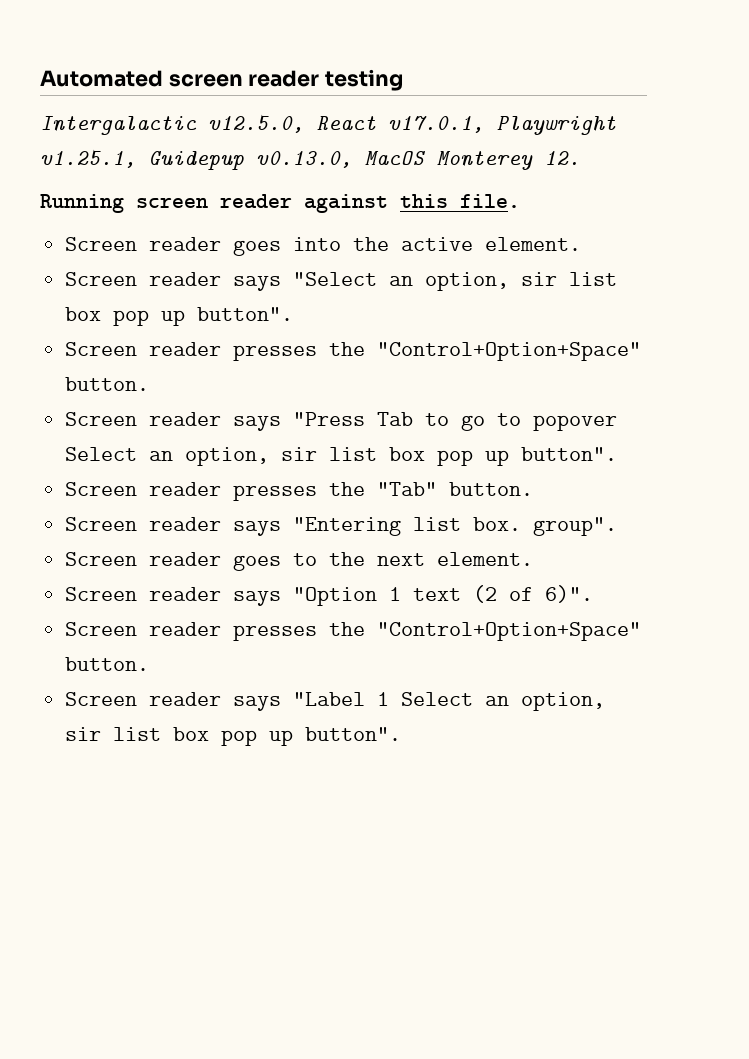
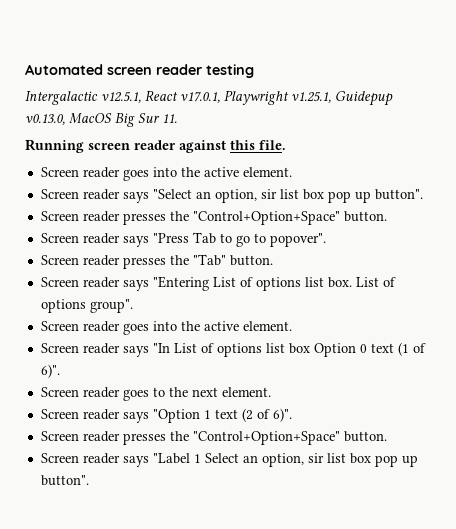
- Intergalactic v12.5.0, React v17.0.1, Playwright v1.25.1, Guidepup v0.13.0, MacOS Monterey 12.
+ Intergalactic v12.5.1, React v17.0.1, Playwright v1.25.1, Guidepup v0.13.0, MacOS Big Sur 11.
- Screen reader says "Press Tab to go to popover Select an option, sir list box pop up button".
+ Screen reader says "Press Tab to go to popover".
- Screen reader says "Entering list box. group".
+ Screen reader says "Entering List of options list box. List of options group".
+ Screen reader goes into the active element.
+ Screen reader says "In List of options list box Option 0 text (1 of 6)".

